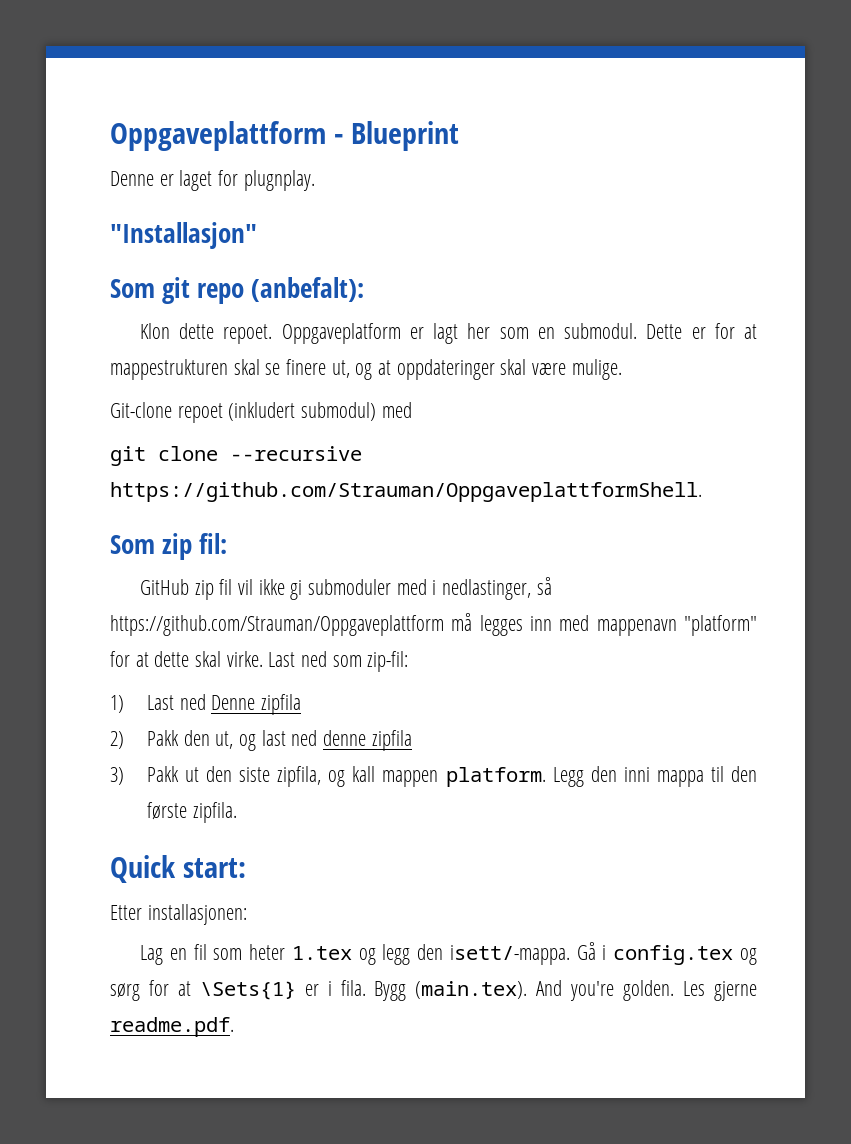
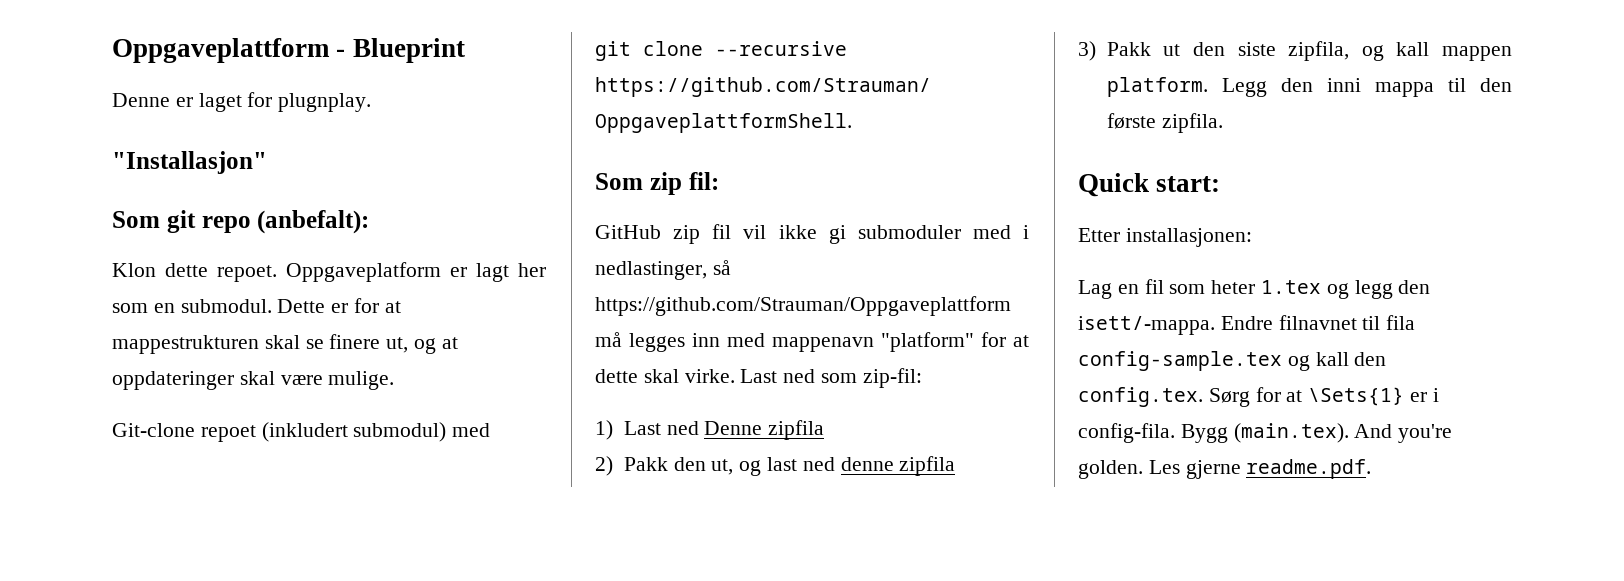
- Gå i config.tex og sørg for at \Sets{1} er i fila.
+ Endre filnavnet til fila config-sample.tex og kall den config.tex. Sørg for at \Sets{1} er i config-fila.

